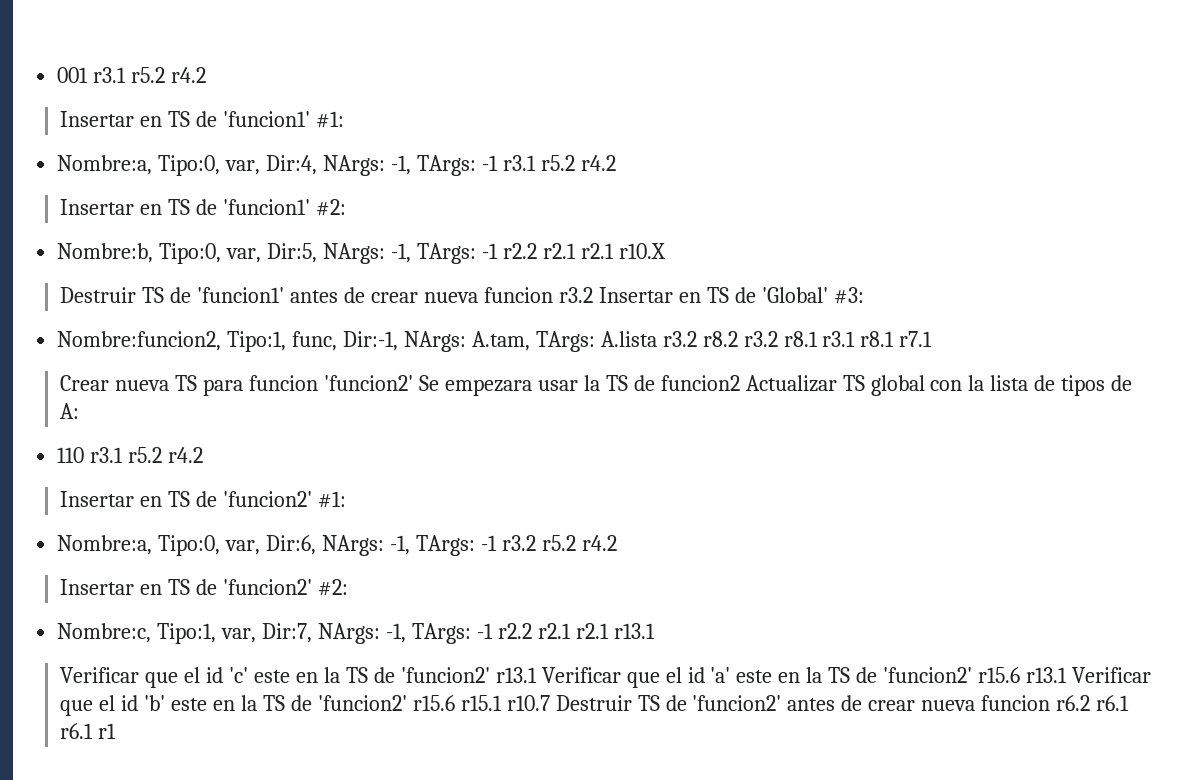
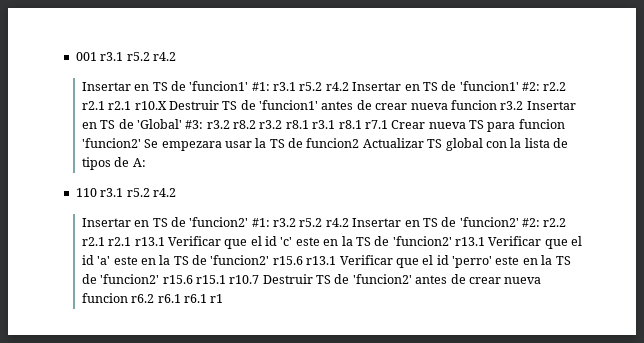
- Insertar en TS de 'funcion1' #1:
- Nombre:a, Tipo:0, var, Dir:4, NArgs: -1, TArgs: -1 r3.1 r5.2 r4.2
- Insertar en TS de 'funcion1' #2:
- Nombre:b, Tipo:0, var, Dir:5, NArgs: -1, TArgs: -1 r2.2 r2.1 r2.1 r10.X
- Destruir TS de 'funcion1' antes de crear nueva funcion r3.2 Insertar en TS de 'Global' #3:
- Nombre:funcion2, Tipo:1, func, Dir:-1, NArgs: A.tam, TArgs: A.lista r3.2 r8.2 r3.2 r8.1 r3.1 r8.1 r7.1
- Crear nueva TS para funcion 'funcion2' Se empezara usar la TS de funcion2 Actualizar TS global con la lista de tipos de A:
+ Insertar en TS de 'funcion1' #1: r3.1 r5.2 r4.2 Insertar en TS de 'funcion1' #2: r2.2 r2.1 r2.1 r10.X Destruir TS de 'funcion1' antes de crear nueva funcion r3.2 Insertar en TS de 'Global' #3: r3.2 r8.2 r3.2 r8.1 r3.1 r8.1 r7.1 Crear nueva TS para funcion 'funcion2' Se empezara usar la TS de funcion2 Actualizar TS global con la lista de tipos de A:
- Insertar en TS de 'funcion2' #1:
- Nombre:a, Tipo:0, var, Dir:6, NArgs: -1, TArgs: -1 r3.2 r5.2 r4.2
- Insertar en TS de 'funcion2' #2:
- Nombre:c, Tipo:1, var, Dir:7, NArgs: -1, TArgs: -1 r2.2 r2.1 r2.1 r13.1
- Verificar que el id 'c' este en la TS de 'funcion2' r13.1 Verificar que el id 'a' este en la TS de 'funcion2' r15.6 r13.1 Verificar que el id 'b' este en la TS de 'funcion2' r15.6 r15.1 r10.7 Destruir TS de 'funcion2' antes de crear nueva funcion r6.2 r6.1 r6.1 r1
+ Insertar en TS de 'funcion2' #1: r3.2 r5.2 r4.2 Insertar en TS de 'funcion2' #2: r2.2 r2.1 r2.1 r13.1 Verificar que el id 'c' este en la TS de 'funcion2' r13.1 Verificar que el id 'a' este en la TS de 'funcion2' r15.6 r13.1 Verificar que el id 'perro' este en la TS de 'funcion2' r15.6 r15.1 r10.7 Destruir TS de 'funcion2' antes de crear nueva funcion r6.2 r6.1 r6.1 r1

